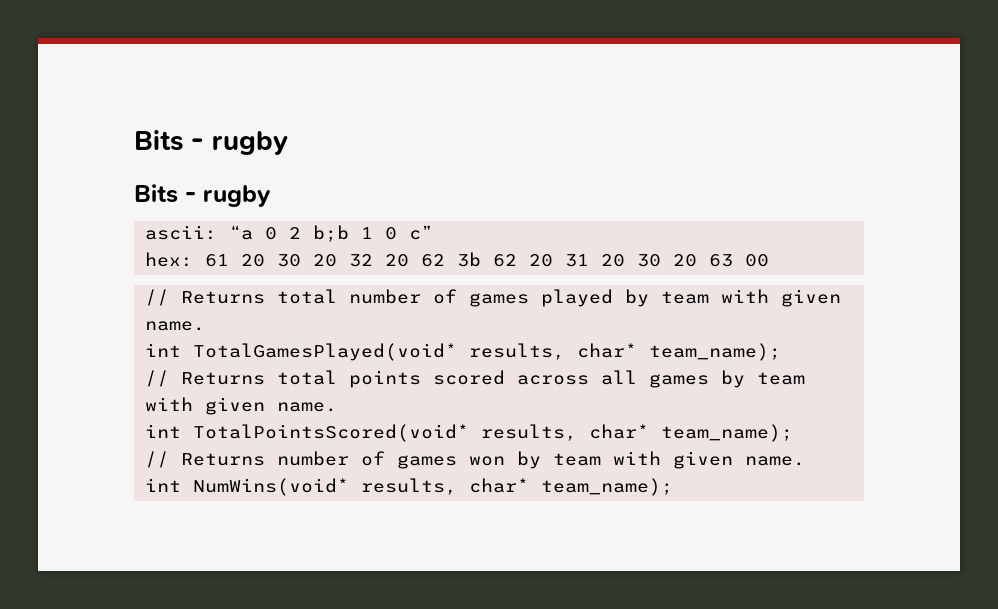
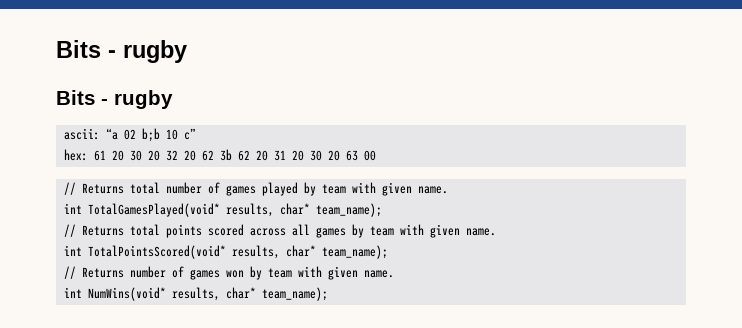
- ascii: “a 0 2 b;b 1 0 c”
+ ascii: “a 02 b;b 10 c”

